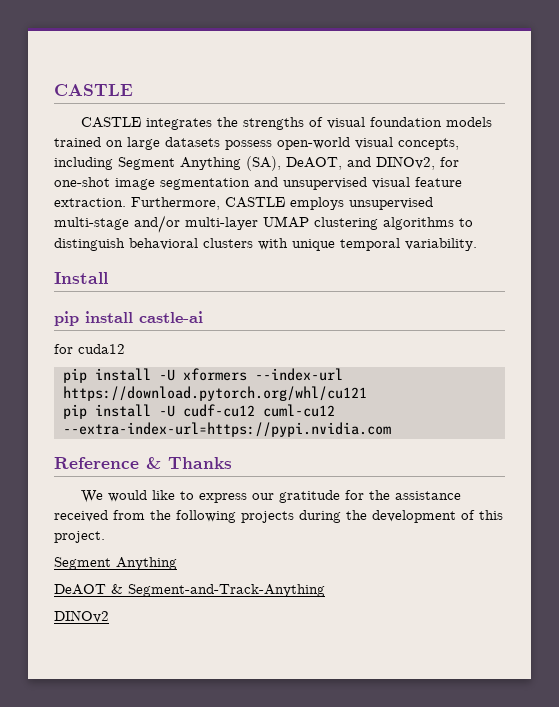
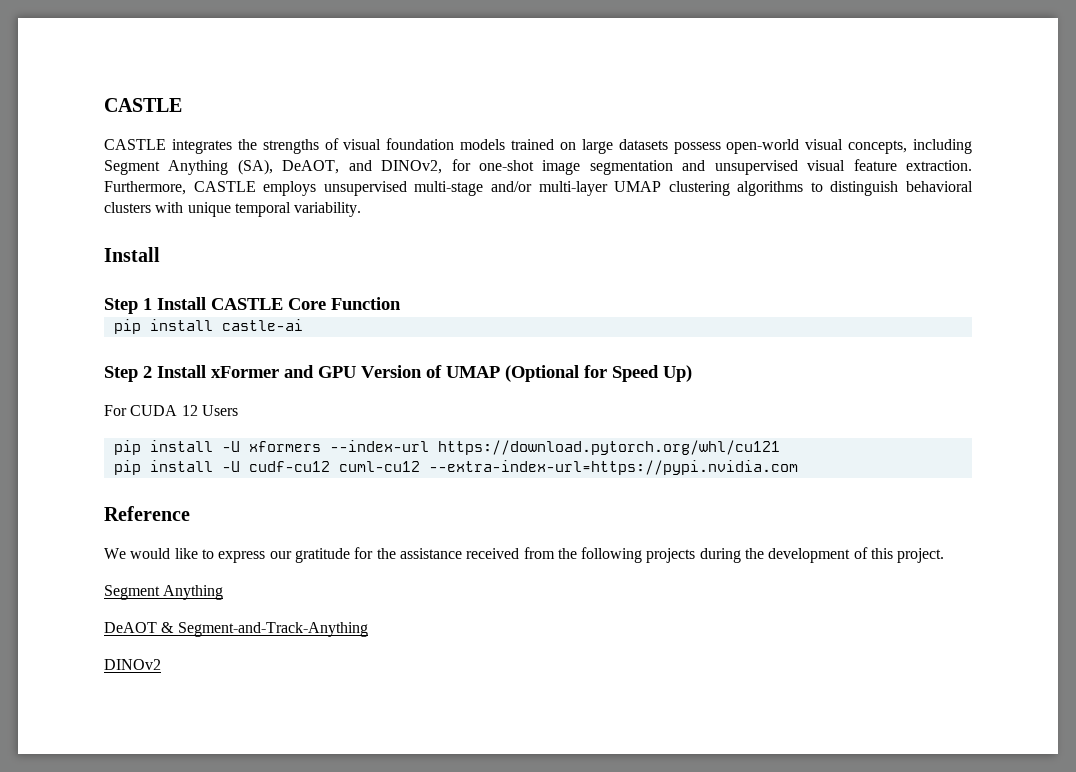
+ Step 1 Install CASTLE Core Function
  pip install castle-ai
- for cuda12
+ Step 2 Install xFormer and GPU Version of UMAP (Optional for Speed Up)
+ For CUDA 12 Users
- Reference & Thanks
+ Reference

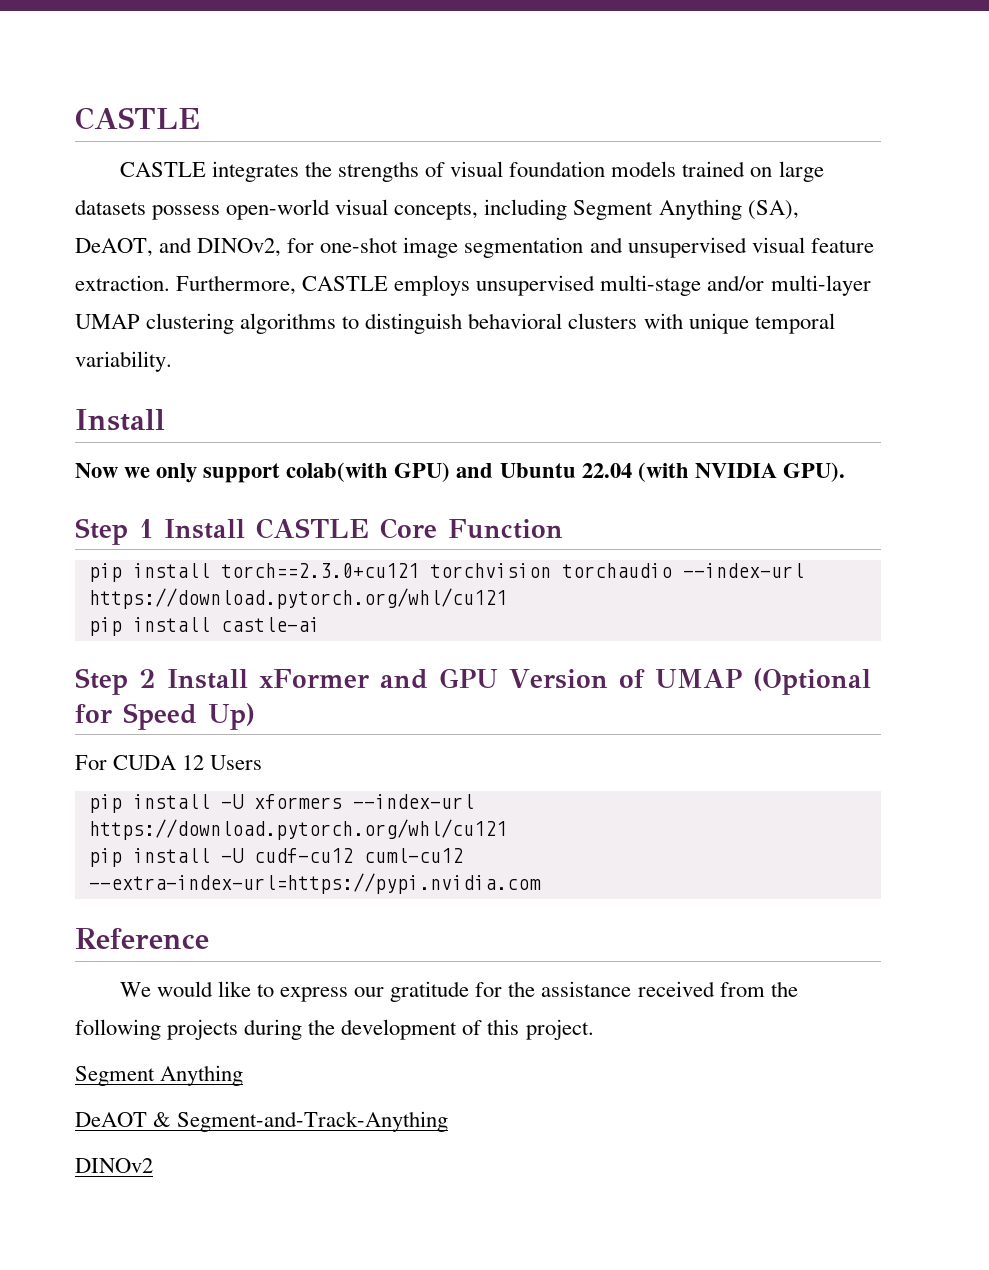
+ Now we only support colab(with GPU) and Ubuntu 22.04 (with NVIDIA GPU).
+ pip install torch==2.3.0+cu121 torchvision torchaudio --index-url https://download.pytorch.org/whl/cu121

